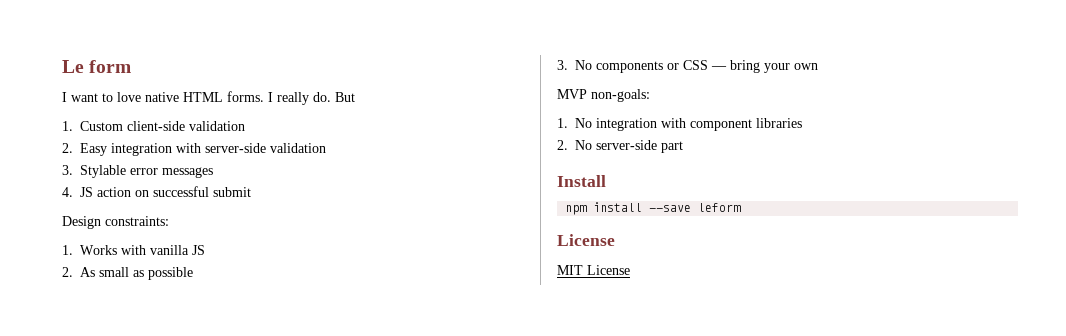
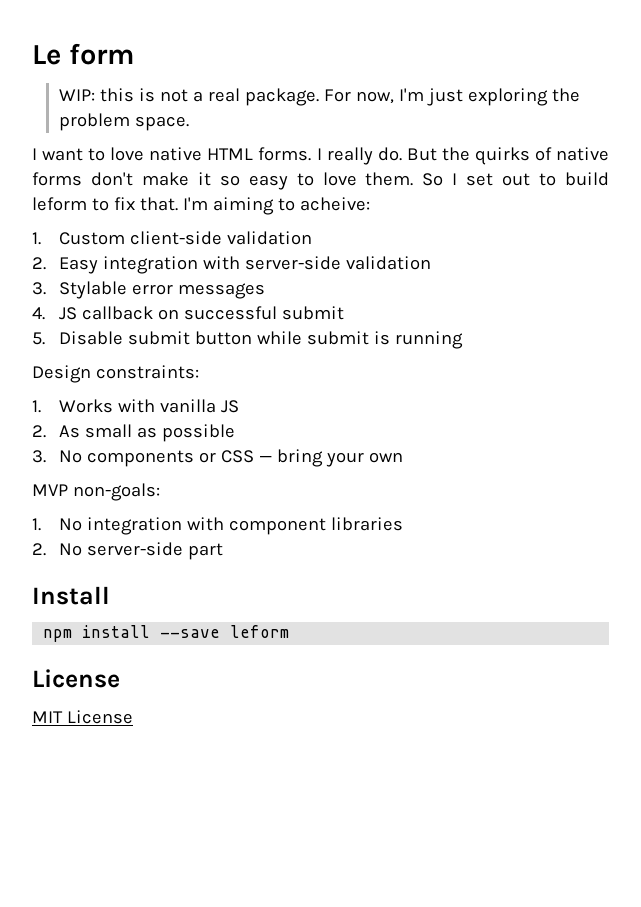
+ WIP: this is not a real package. For now, I'm just exploring the problem space.
- But
+ But the quirks of native forms don't make it so easy to love them. So I set out to build leform to fix that. I'm aiming to acheive:
- 4. JS action on successful submit
+ 4. JS callback on successful submit
+ 5. Disable submit button while submit is running

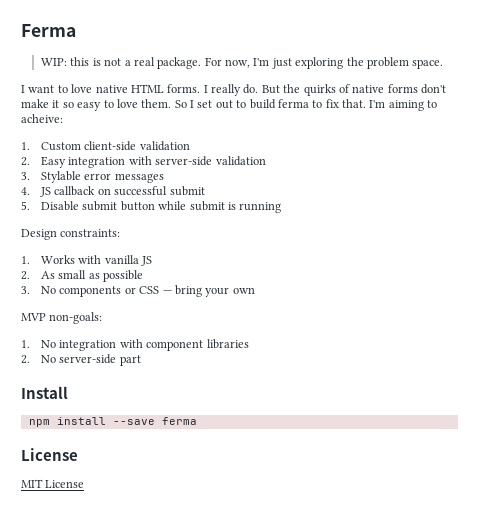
- Le form
+ Ferma
- So I set out to build leform to fix that.
+ So I set out to build ferma to fix that.
- npm install --save leform
+ npm install --save ferma

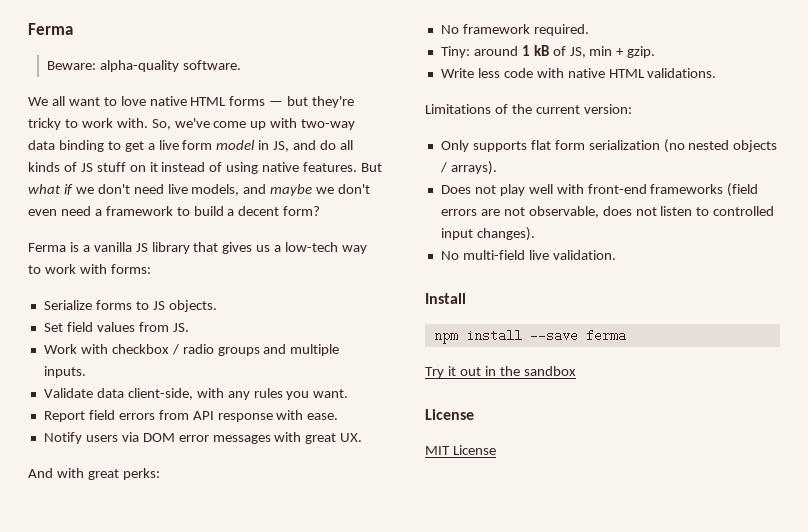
- WIP: this is not a real package. For now, I'm just exploring the problem space.
- I want to love native HTML forms. I really do. But the quirks of native forms don't make it so easy to love them. So I set out to build ferma to fix that. I'm aiming to acheive:
- 1. Custom client-side validation
- 2. Easy integration with server-side validation
- 3. Stylable error messages
- 4. JS callback on successful submit
- 5. Disable submit button while submit is running
- Design constraints:
- 1. Works with vanilla JS
- 2. As small as possible
- 3. No components or CSS — bring your own
- MVP non-goals:
- 1. No integration with component libraries
- 2. No server-side part
+ Beware: alpha-quality software.
+ We all want to love native HTML forms — but they're tricky to work with. So, we've come up with two-way data binding to get a live form model in JS, and do all kinds of JS stuff on it instead of using native features. But what if we don't need live models, and maybe we don't even need a framework to build a decent form?
+ Ferma is a vanilla JS library that gives us a low-tech way to work with forms:
+ Serialize forms to JS objects.
+ Set field values from JS.
+ Work with checkbox / radio groups and multiple inputs.
+ Validate data client-side, with any rules you want.
+ Report field errors from API response with ease.
+ Notify users via DOM error messages with great UX.
+ And with great perks:
+ No framework required.
+ Tiny: around 1 kB of JS, min + gzip.
+ Write less code with native HTML validations.
+ Limitations of the current version:
+ Only supports flat form serialization (no nested objects / arrays).
+ Does not play well with front-end frameworks (field errors are not observable, does not listen to controlled input changes).
+ No multi-field live validation.
+ Try it out in the sandbox

